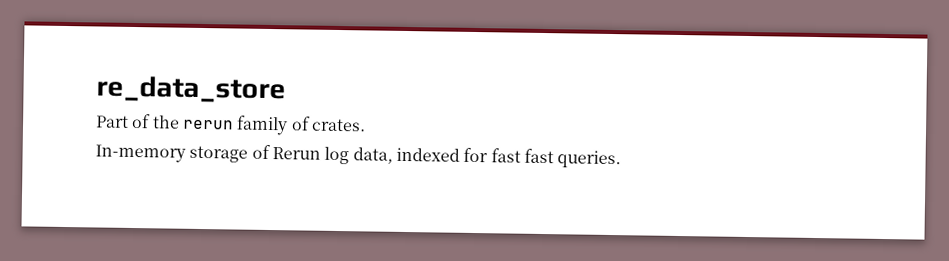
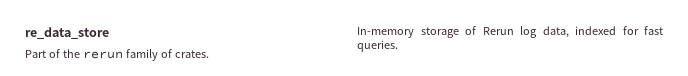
- In-memory storage of Rerun log data, indexed for fast fast queries.
+ In-memory storage of Rerun log data, indexed for fast queries.

